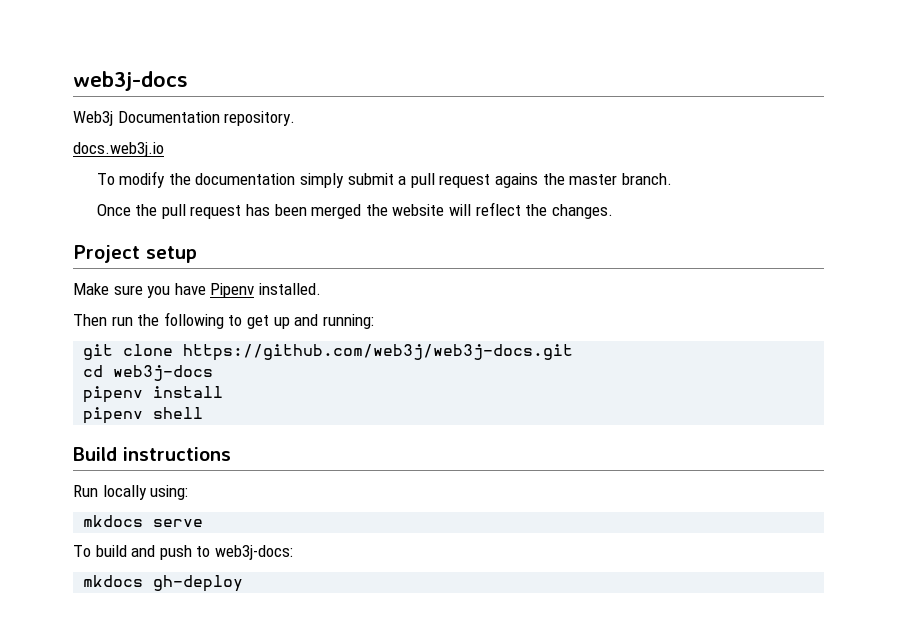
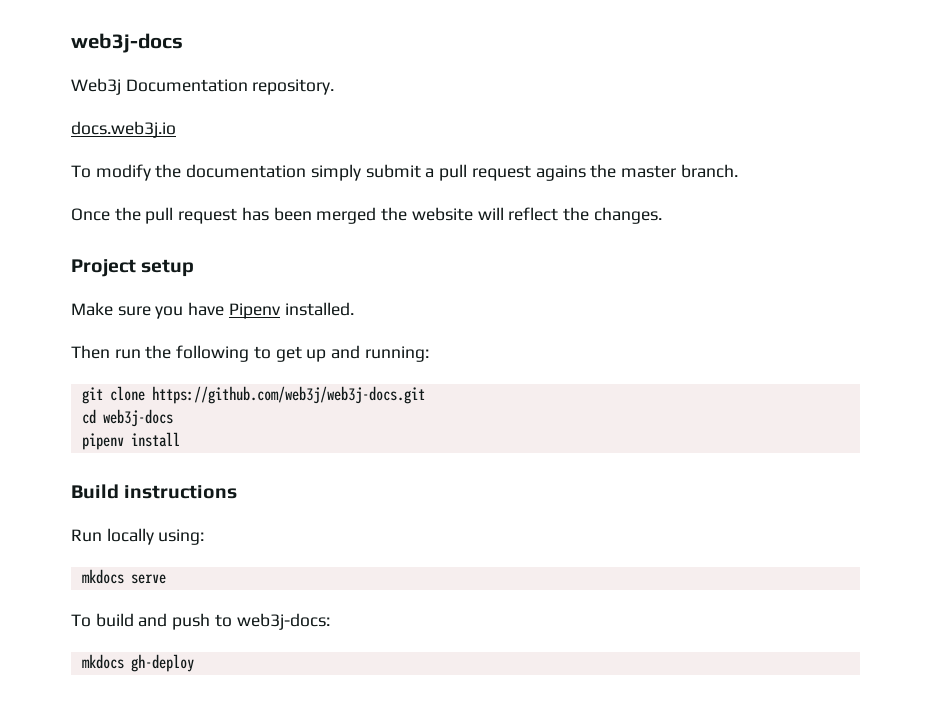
- pipenv shell

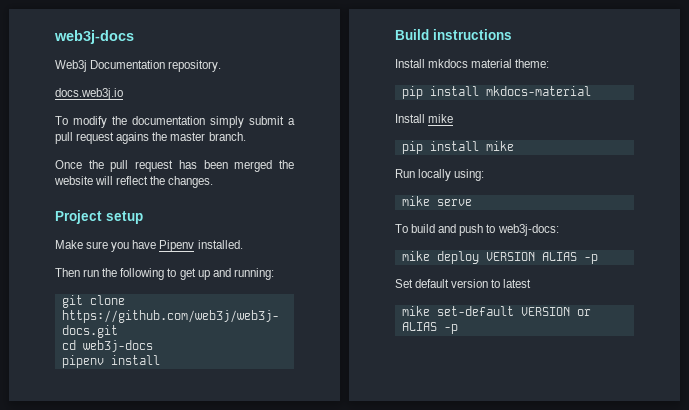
+ Install mkdocs material theme:
+ pip install mkdocs-material
+ Install mike
+ pip install mike
- mkdocs serve
+ mike serve
- mkdocs gh-deploy
+ mike deploy VERSION ALIAS -p
+ Set default version to latest
+ mike set-default VERSION or ALIAS -p

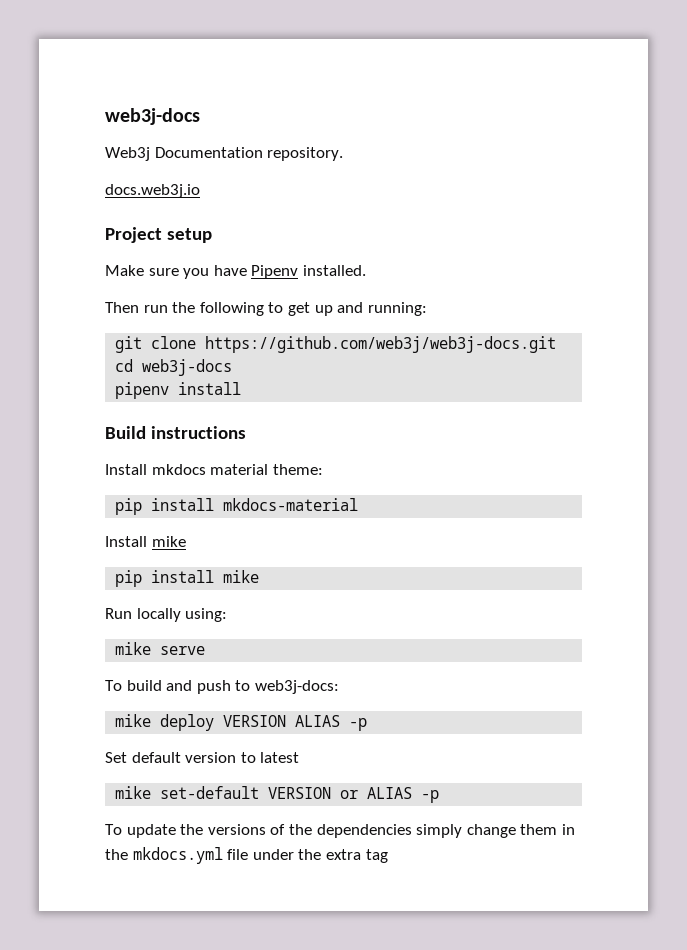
- To modify the documentation simply submit a pull request agains the master branch.
- Once the pull request has been merged the website will reflect the changes.
+ To update the versions of the dependencies simply change them in the mkdocs.yml file under the extra tag

